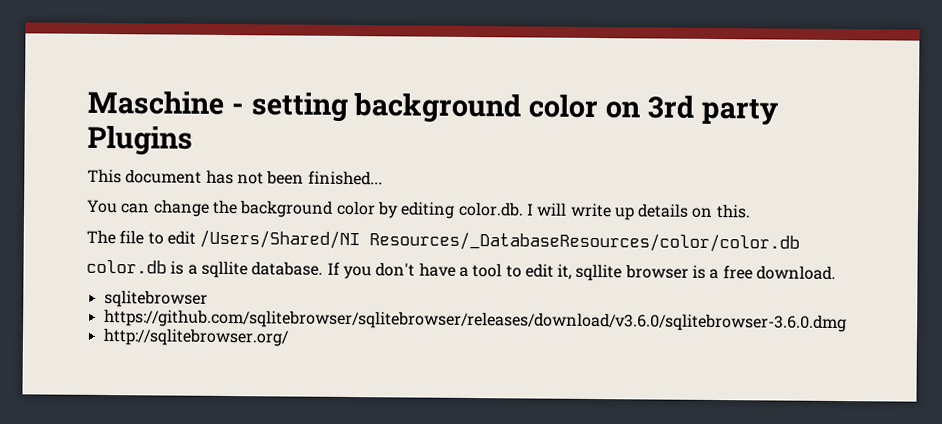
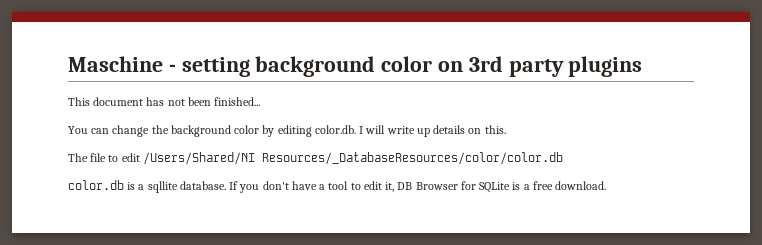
- Maschine - setting background color on 3rd party Plugins
+ Maschine - setting background color on 3rd party plugins
- If you don't have a tool to edit it, sqllite browser is a free download.
+ If you don't have a tool to edit it, DB Browser for SQLite is a free download.
- sqlitebrowser
- https://github.com/sqlitebrowser/sqlitebrowser/releases/download/v3.6.0/sqlitebrowser-3.6.0.dmg
- http://sqlitebrowser.org/

